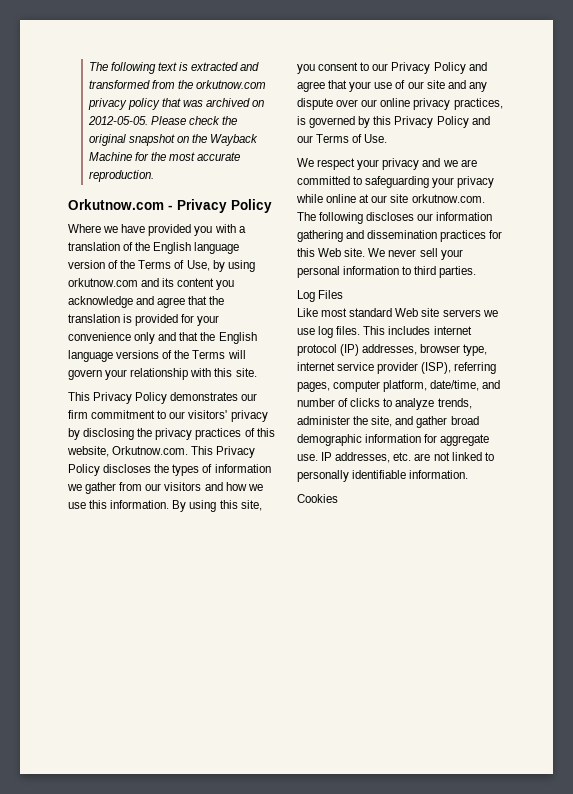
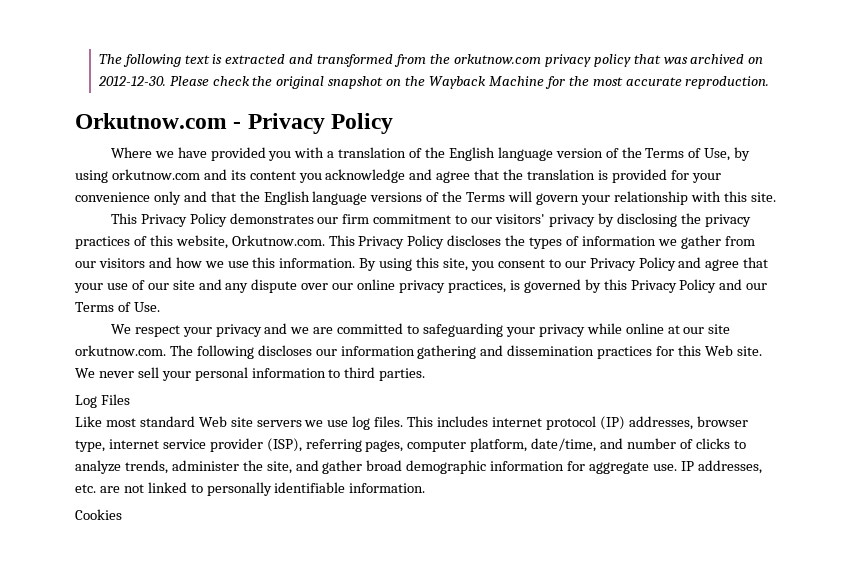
- The following text is extracted and transformed from the orkutnow.com privacy policy that was archived on 2012-05-05.
+ The following text is extracted and transformed from the orkutnow.com privacy policy that was archived on 2012-12-30.

